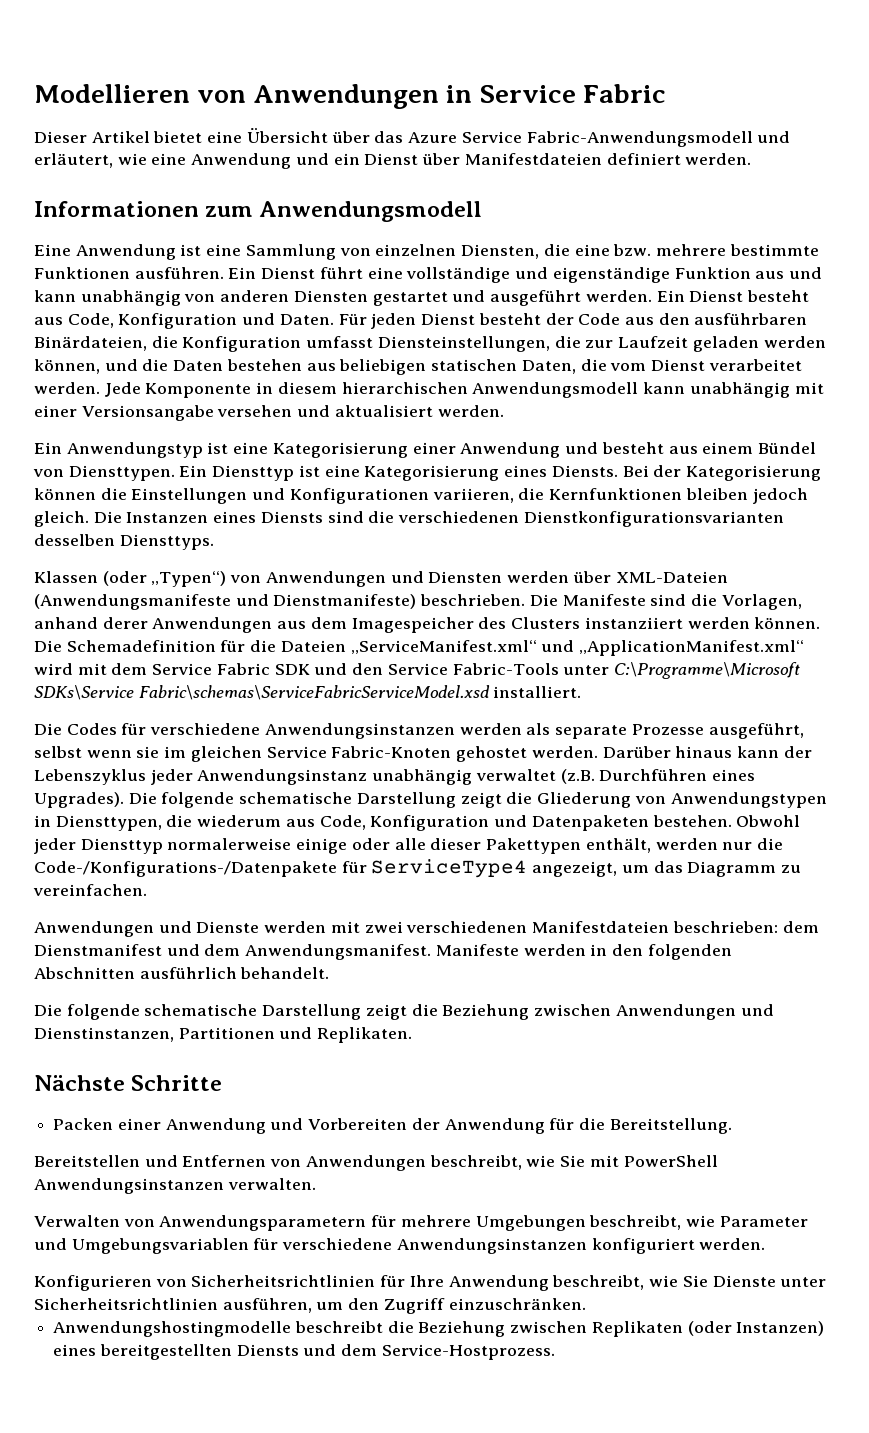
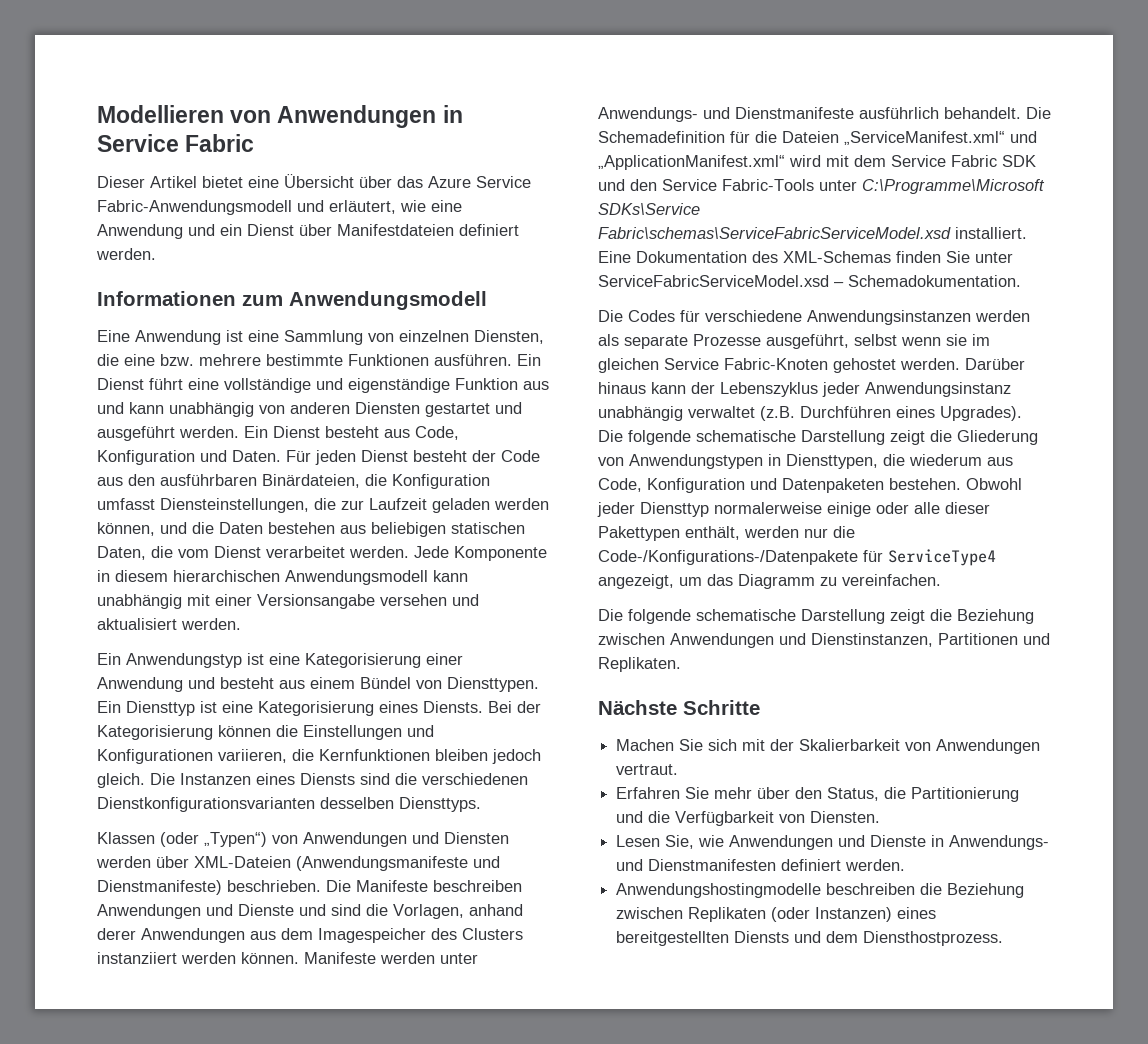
- Die Manifeste sind die Vorlagen, anhand derer Anwendungen aus dem Imagespeicher des Clusters instanziiert werden können.
+ Die Manifeste beschreiben Anwendungen und Dienste und sind die Vorlagen, anhand derer Anwendungen aus dem Imagespeicher des Clusters instanziiert werden können.
+ Manifeste werden unter Anwendungs- und Dienstmanifeste ausführlich behandelt.
+ Eine Dokumentation des XML-Schemas finden Sie unter ServiceFabricServiceModel.xsd – Schemadokumentation.
- Anwendungen und Dienste werden mit zwei verschiedenen Manifestdateien beschrieben: dem Dienstmanifest und dem Anwendungsmanifest. Manifeste werden in den folgenden Abschnitten ausführlich behandelt.
- Packen einer Anwendung und Vorbereiten der Anwendung für die Bereitstellung.
- Bereitstellen und Entfernen von Anwendungen beschreibt, wie Sie mit PowerShell Anwendungsinstanzen verwalten.
- Verwalten von Anwendungsparametern für mehrere Umgebungen beschreibt, wie Parameter und Umgebungsvariablen für verschiedene Anwendungsinstanzen konfiguriert werden.
- Konfigurieren von Sicherheitsrichtlinien für Ihre Anwendung beschreibt, wie Sie Dienste unter Sicherheitsrichtlinien ausführen, um den Zugriff einzuschränken.
+ Machen Sie sich mit der Skalierbarkeit von Anwendungen vertraut.
+ Erfahren Sie mehr über den Status, die Partitionierung und die Verfügbarkeit von Diensten.
+ Lesen Sie, wie Anwendungen und Dienste in Anwendungs- und Dienstmanifesten definiert werden.
- Anwendungshostingmodelle beschreibt die Beziehung zwischen Replikaten (oder Instanzen) eines bereitgestellten Diensts und dem Service-Hostprozess.
+ Anwendungshostingmodelle beschreiben die Beziehung zwischen Replikaten (oder Instanzen) eines bereitgestellten Diensts und dem Diensthostprozess.

